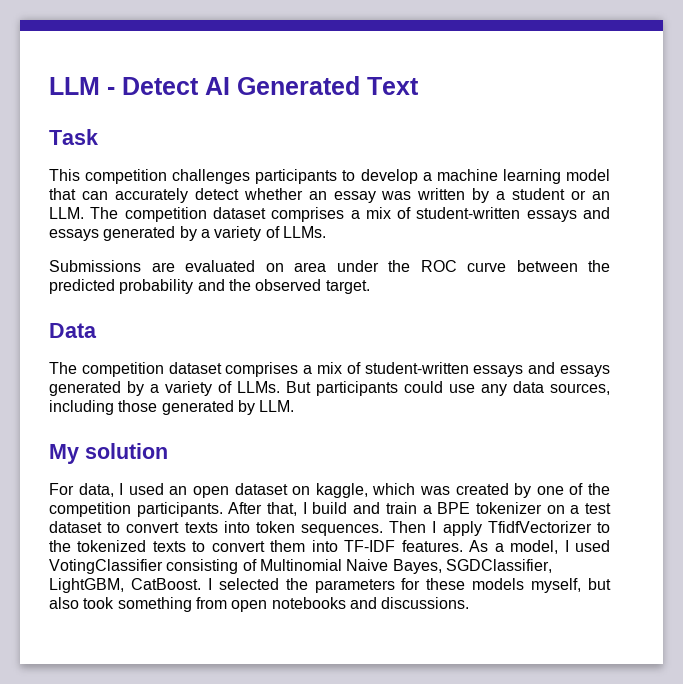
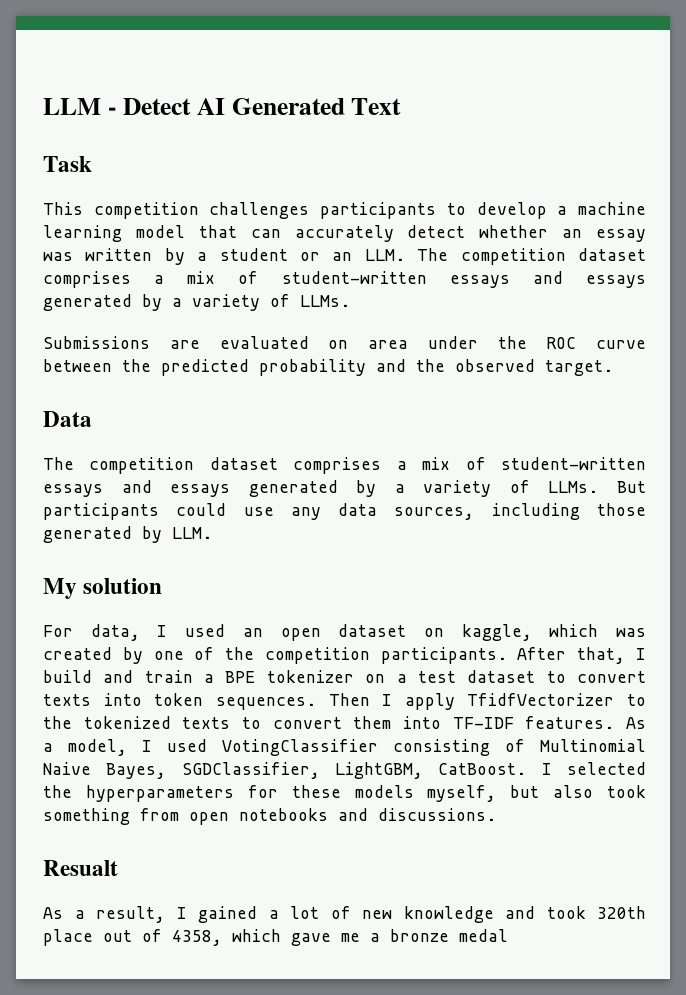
- I selected the parameters for these models myself, but also took something from open notebooks and discussions.
+ I selected the hyperparameters for these models myself, but also took something from open notebooks and discussions.
+ Resualt
+ As a result, I gained a lot of new knowledge and took 320th place out of 4358, which gave me a bronze medal

